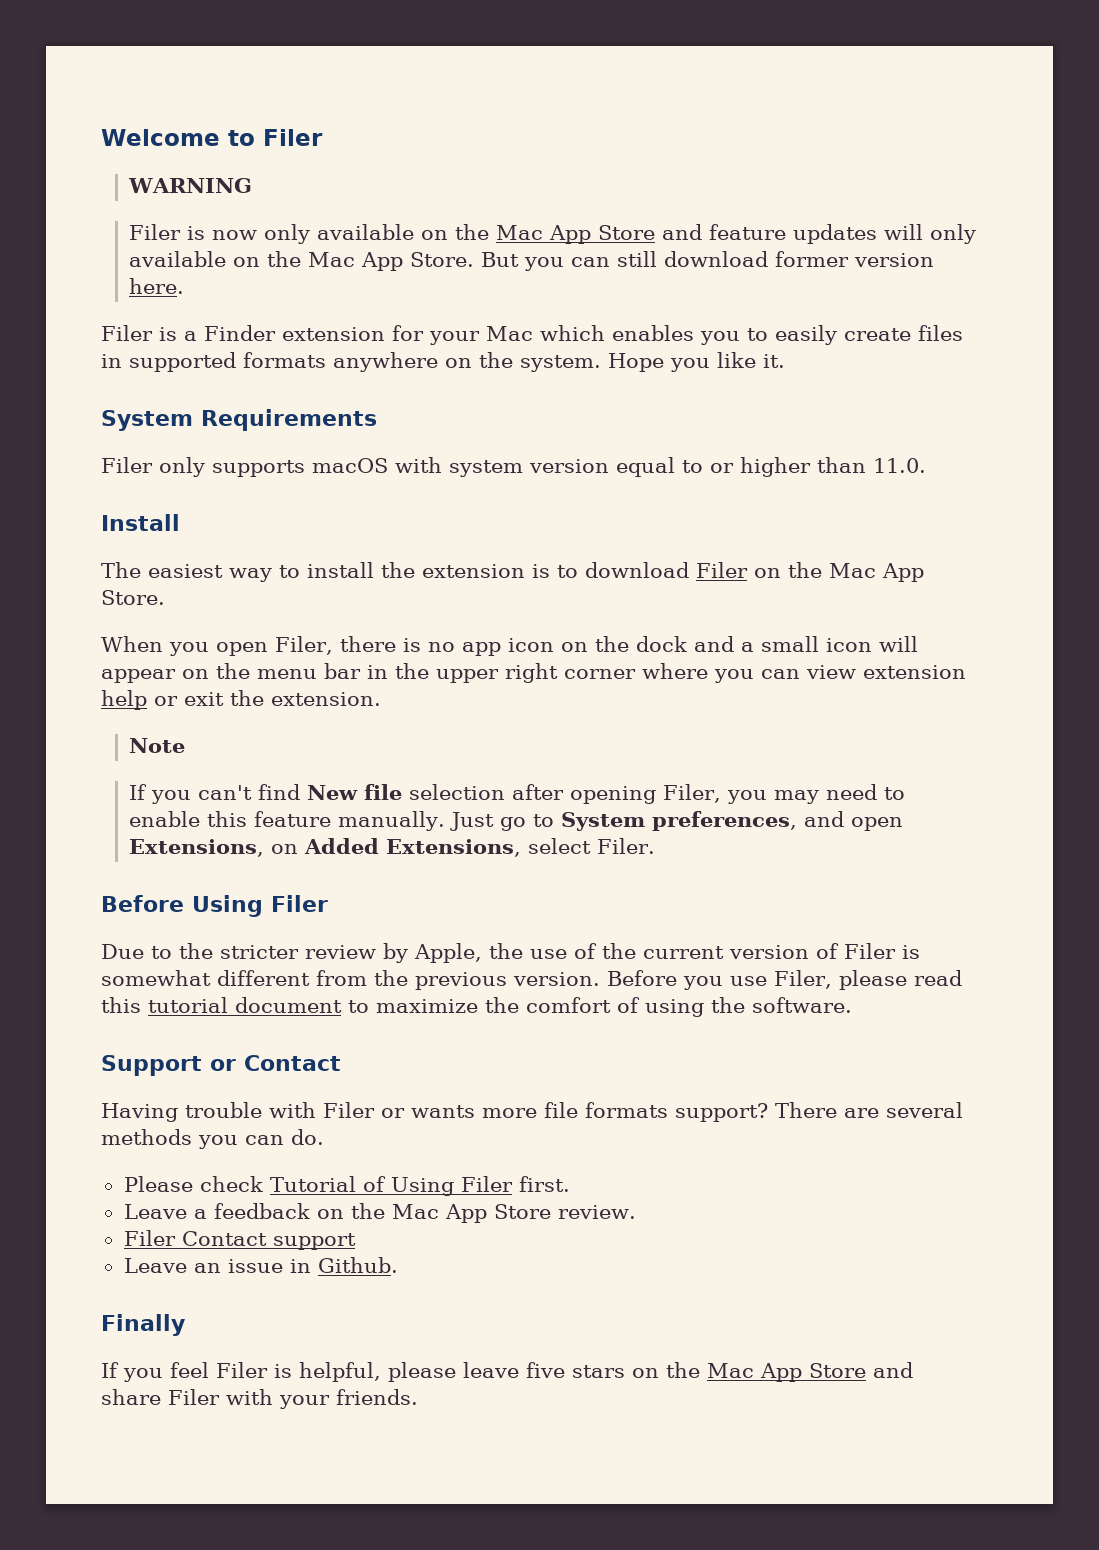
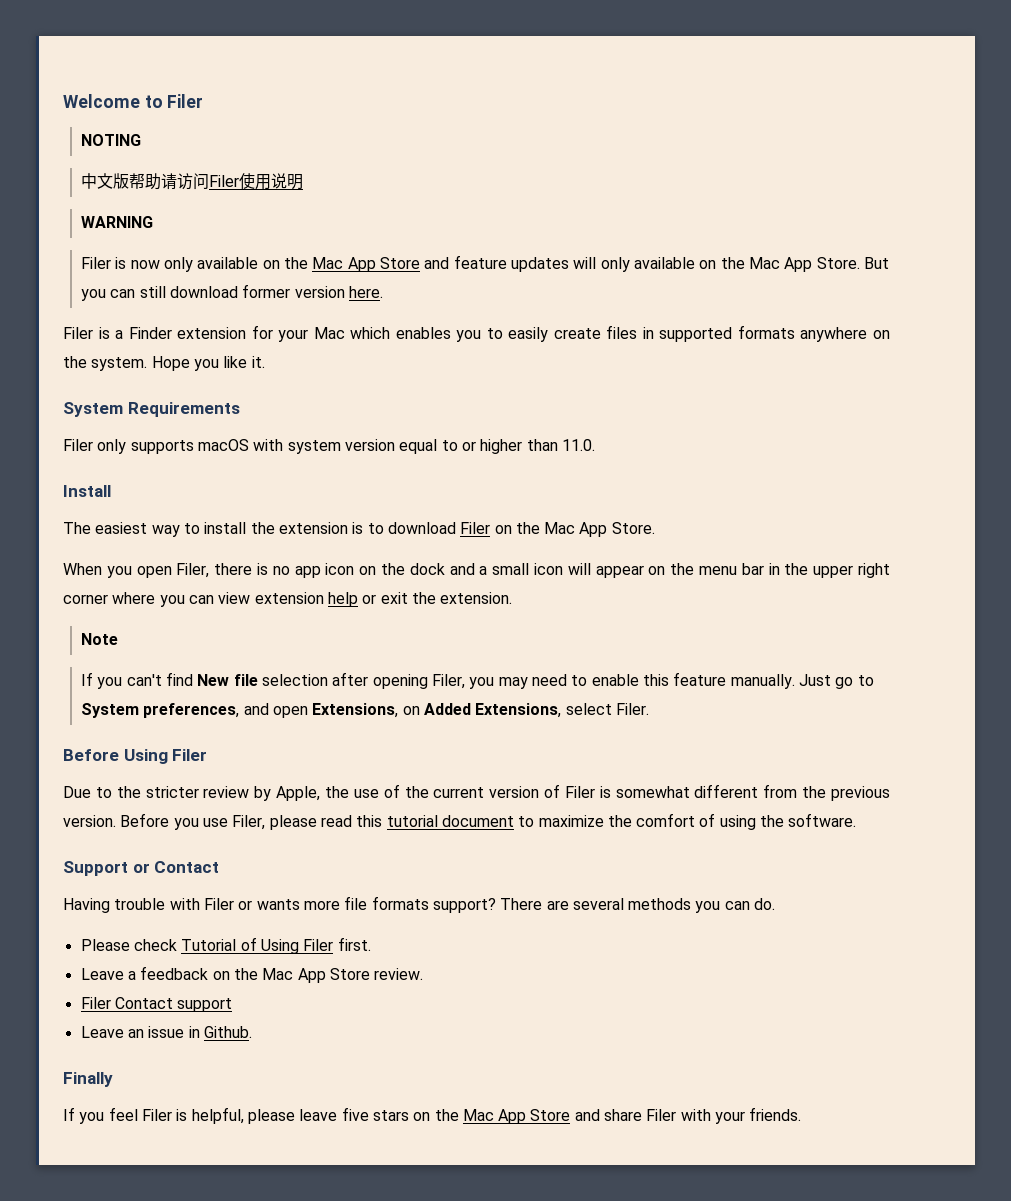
+ NOTING
+ 中文版帮助请访问Filer使用说明

